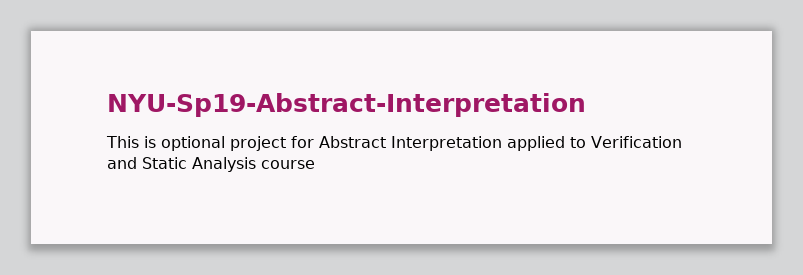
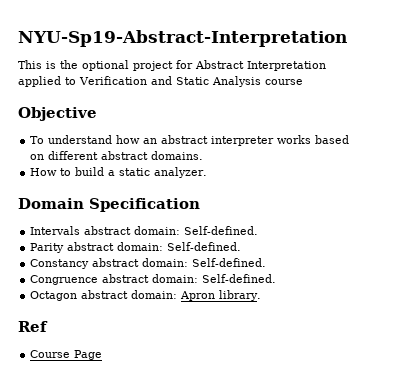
- This is optional project for Abstract Interpretation applied to Verification and Static Analysis course
+ This is the optional project for Abstract Interpretation applied to Verification and Static Analysis course
+ Objective
+ To understand how an abstract interpreter works based on different abstract domains.
+ How to build a static analyzer.
+ Domain Specification
+ Intervals abstract domain: Self-defined.
+ Parity abstract domain: Self-defined.
+ Constancy abstract domain: Self-defined.
+ Congruence abstract domain: Self-defined.
+ Octagon abstract domain: Apron library.
+ Ref
+ Course Page

